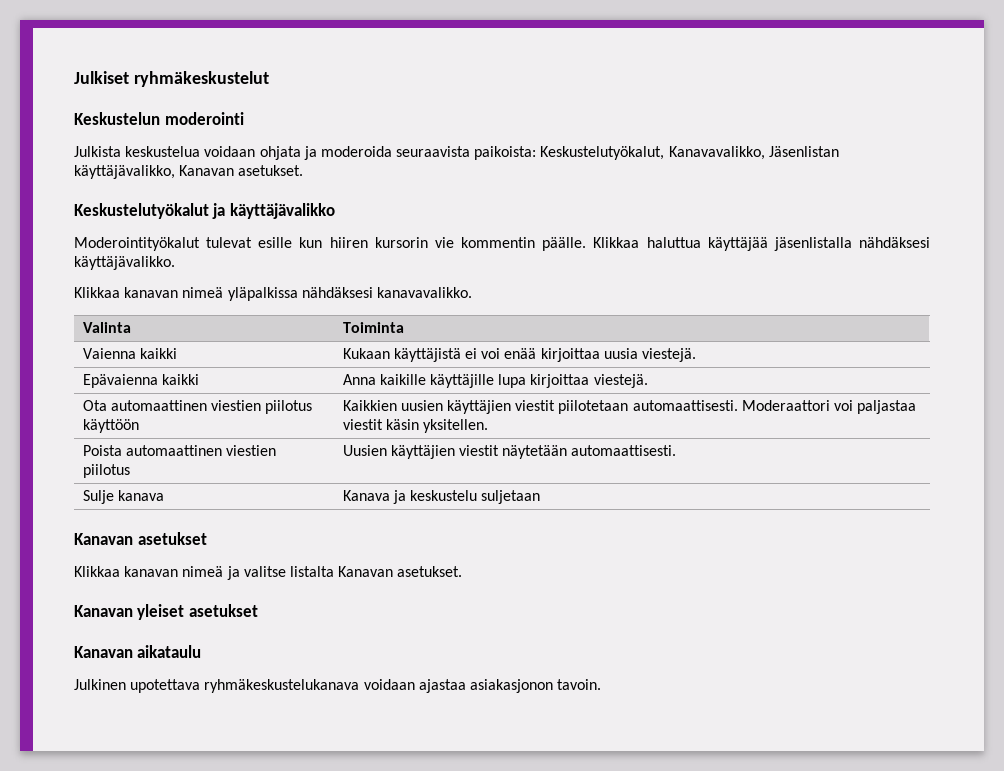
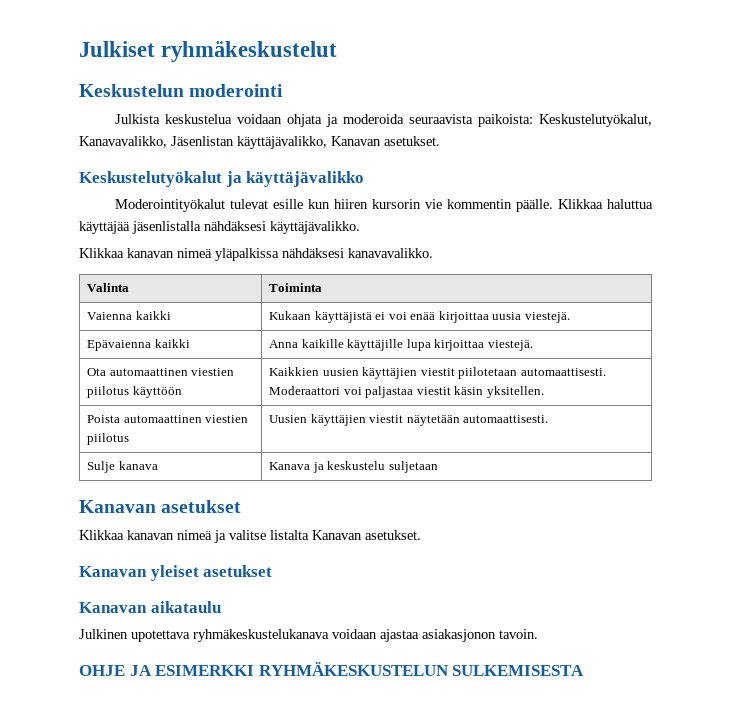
+ OHJE JA ESIMERKKI RYHMÄKESKUSTELUN SULKEMISESTA

